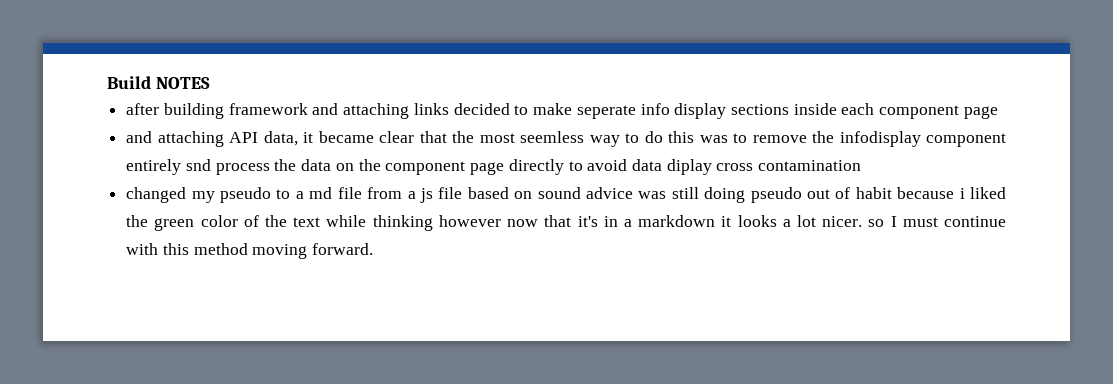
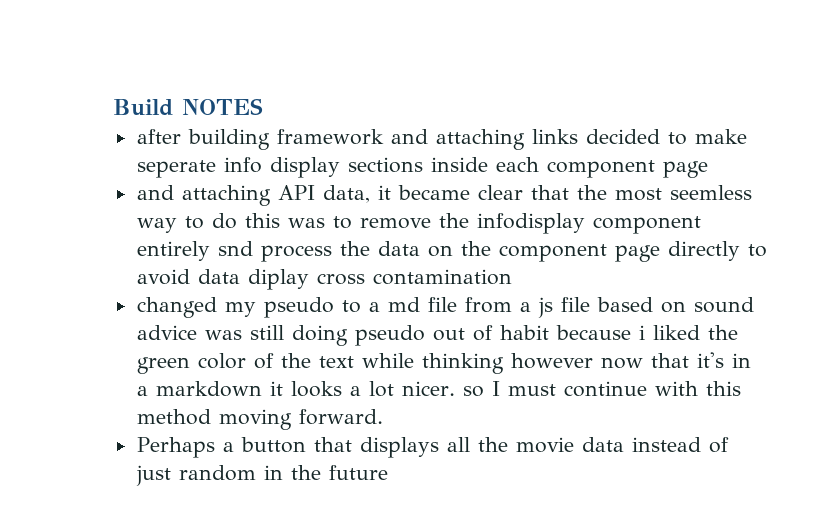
+ Perhaps a button that displays all the movie data instead of just random in the future

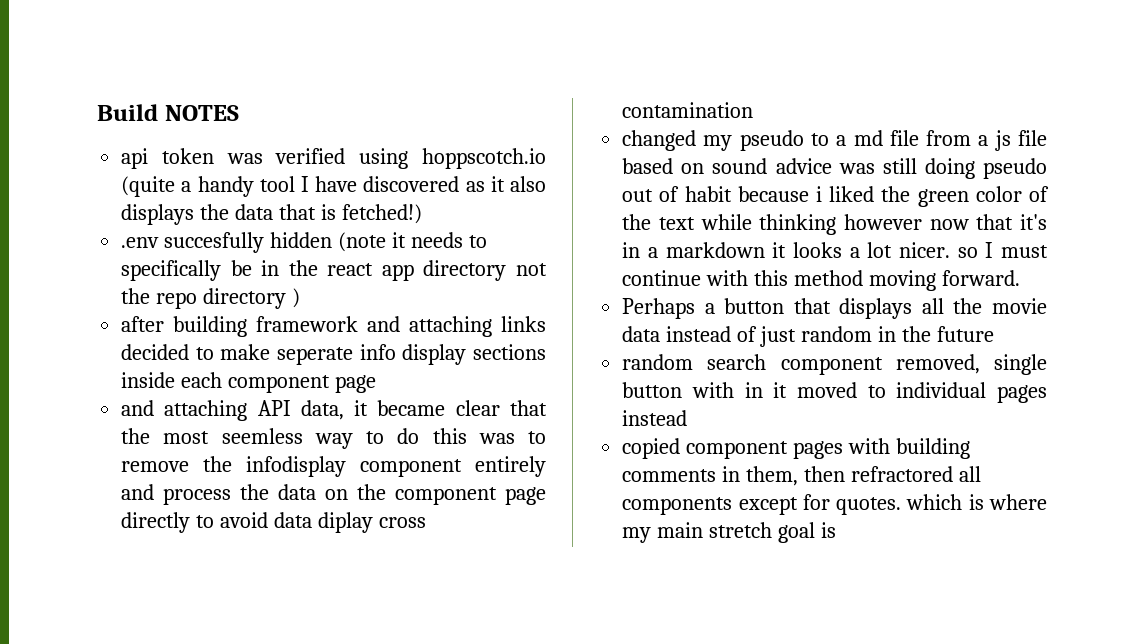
+ api token was verified using hoppscotch.io (quite a handy tool I have discovered as it also displays the data that is fetched!)
+ .env succesfully hidden (note it needs to specifically be in the react app directory not the repo directory )
- and attaching API data, it became clear that the most seemless way to do this was to remove the infodisplay component entirely snd process the data on the component page directly to avoid data diplay cross contamination
+ and attaching API data, it became clear that the most seemless way to do this was to remove the infodisplay component entirely and process the data on the component page directly to avoid data diplay cross contamination
+ random search component removed, single button with in it moved to individual pages instead
+ copied component pages with building comments in them, then refractored all components except for quotes. which is where my main stretch goal is

